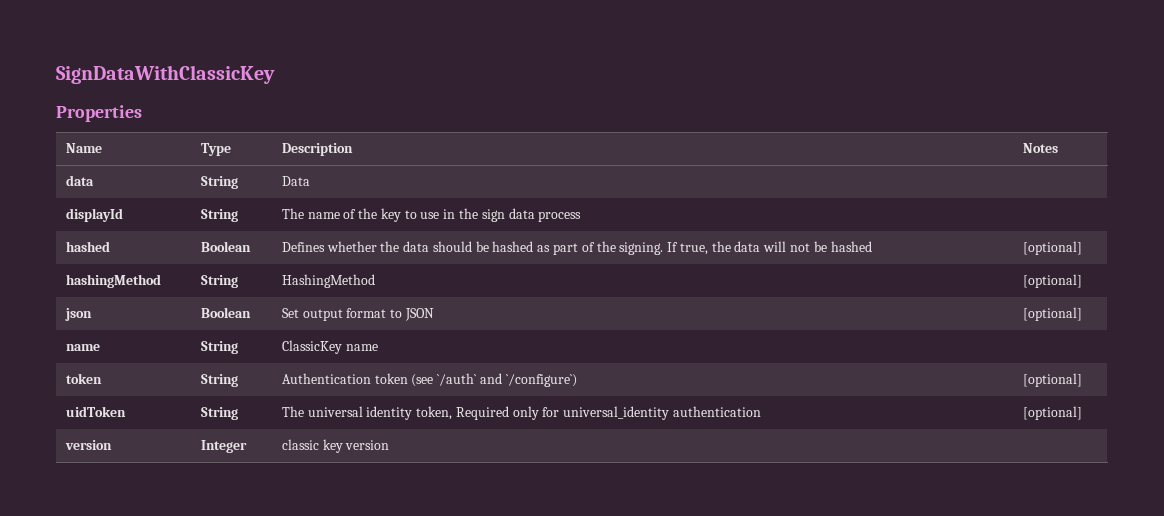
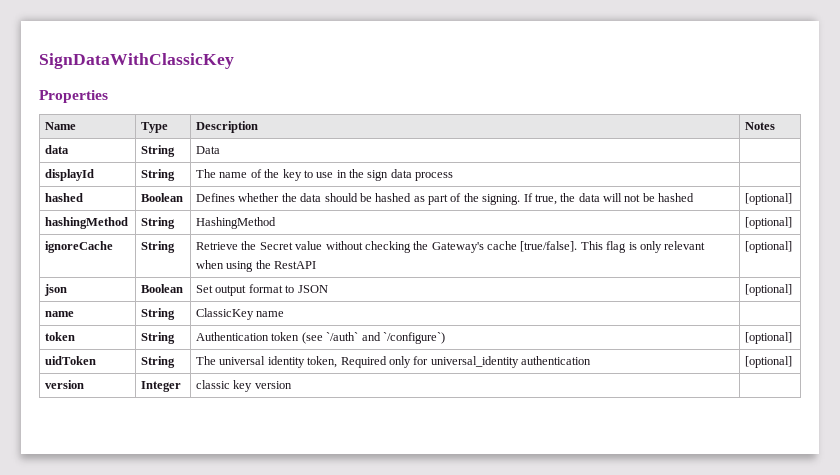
+ ignoreCache | String | Retrieve the Secret value without checking the Gateway's cache [true/false]. This flag is only relevant when using the RestAPI | [optional]

